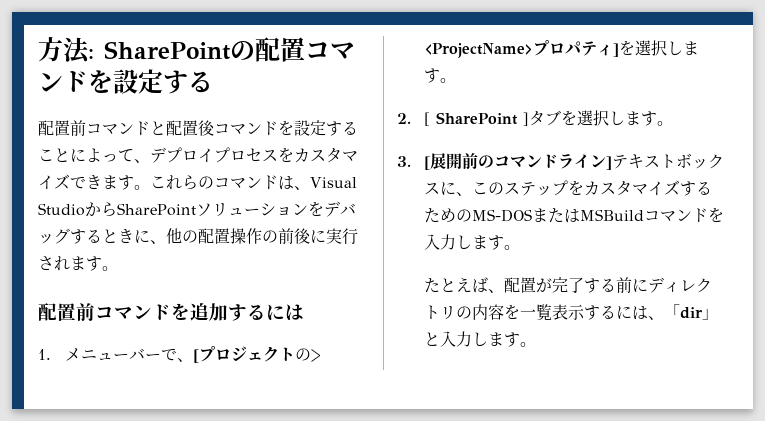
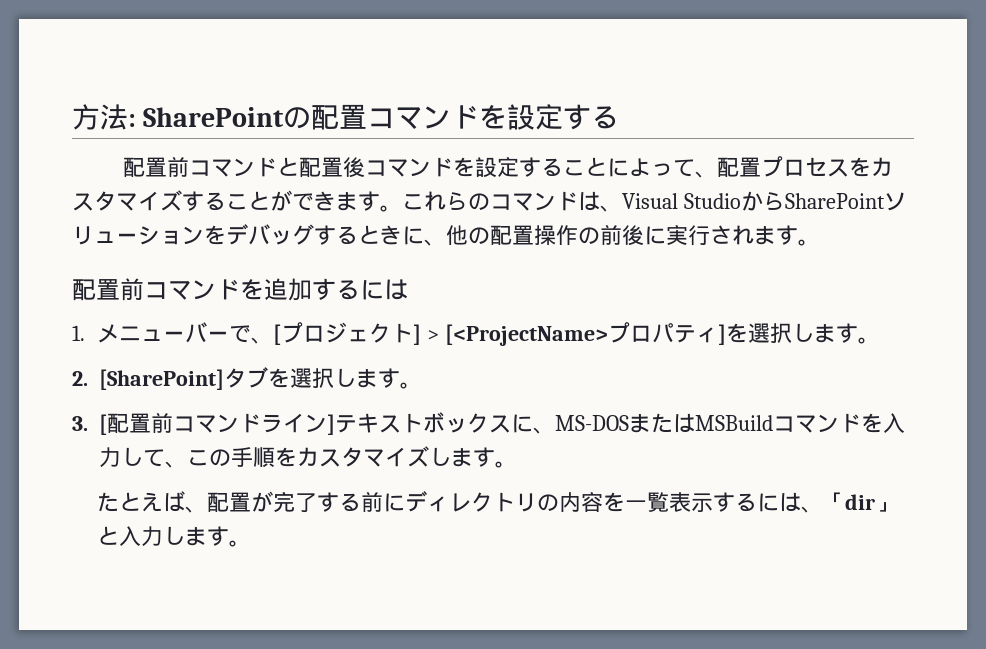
- 配置前コマンドと配置後コマンドを設定することによって、デプロイプロセスをカスタマイズできます。
+ 配置前コマンドと配置後コマンドを設定することによって、配置プロセスをカスタマイズすることができます。
- 1.メニューバーで、[プロジェクトの> <ProjectName>プロパティ]を選択します。
+ 1.メニューバーで、[プロジェクト] > [<ProjectName>プロパティ]を選択します。
- 2. [ SharePoint ]タブを選択します。
+ 2. [SharePoint]タブを選択します。
- 3. [展開前のコマンドライン]テキストボックスに、このステップをカスタマイズするためのMS-DOSまたはMSBuildコマンドを入力します。
+ 3. [配置前コマンドライン]テキストボックスに、MS-DOSまたはMSBuildコマンドを入力して、この手順をカスタマイズします。

